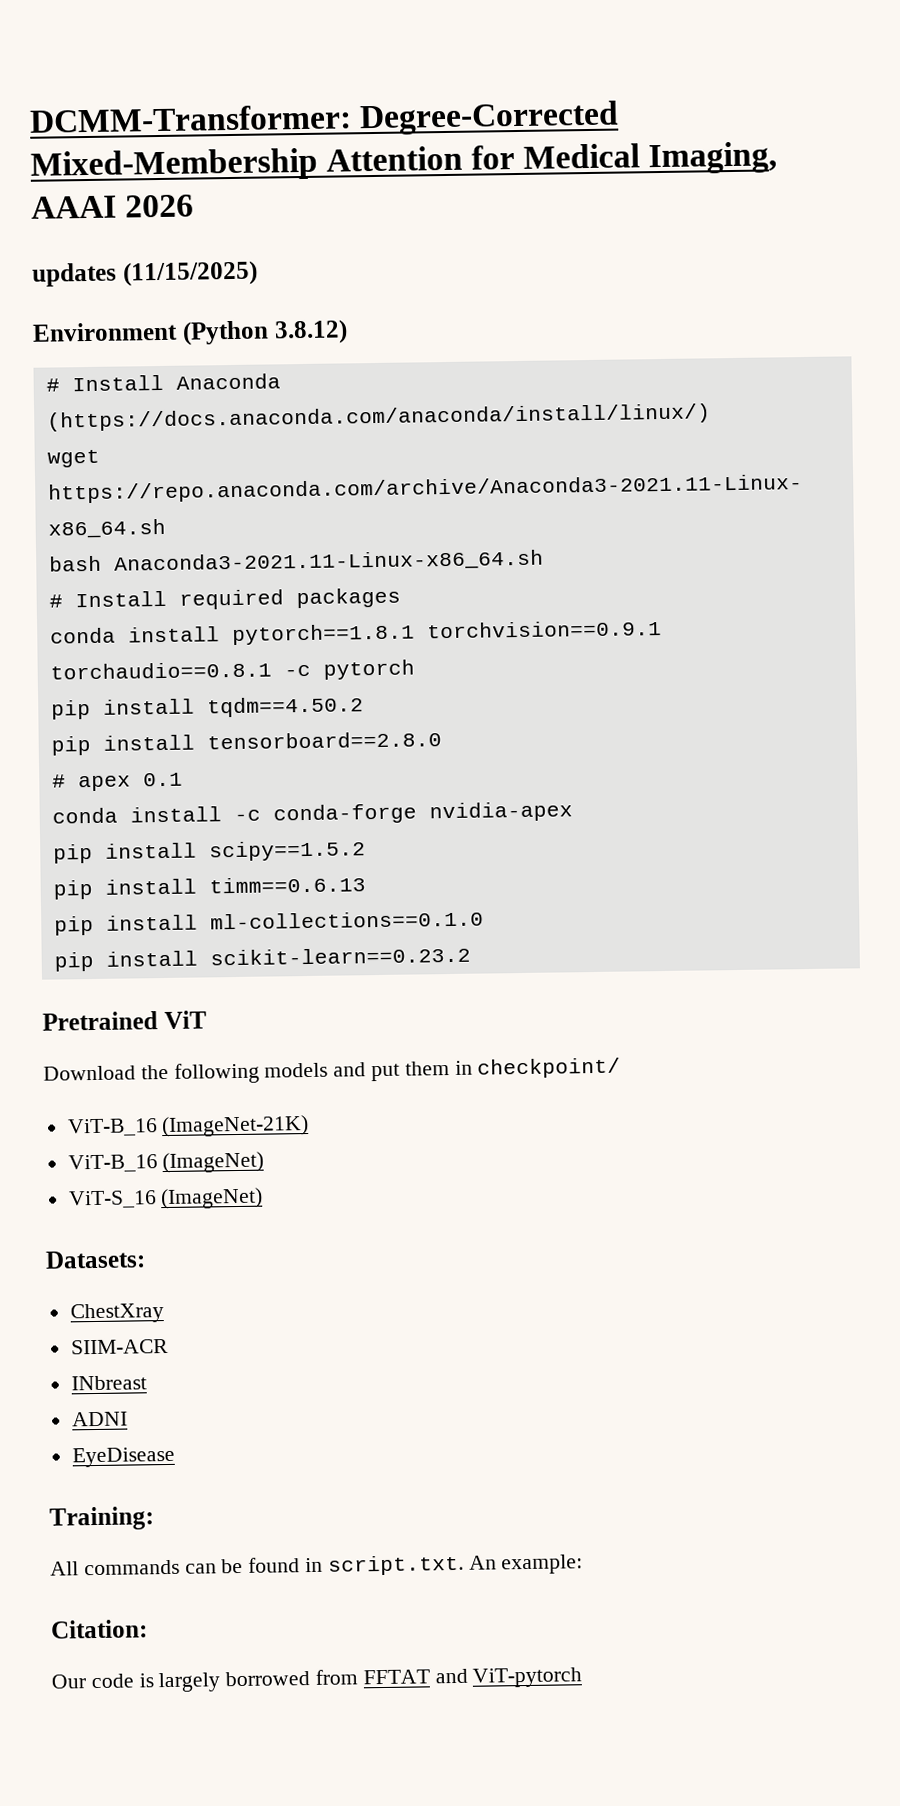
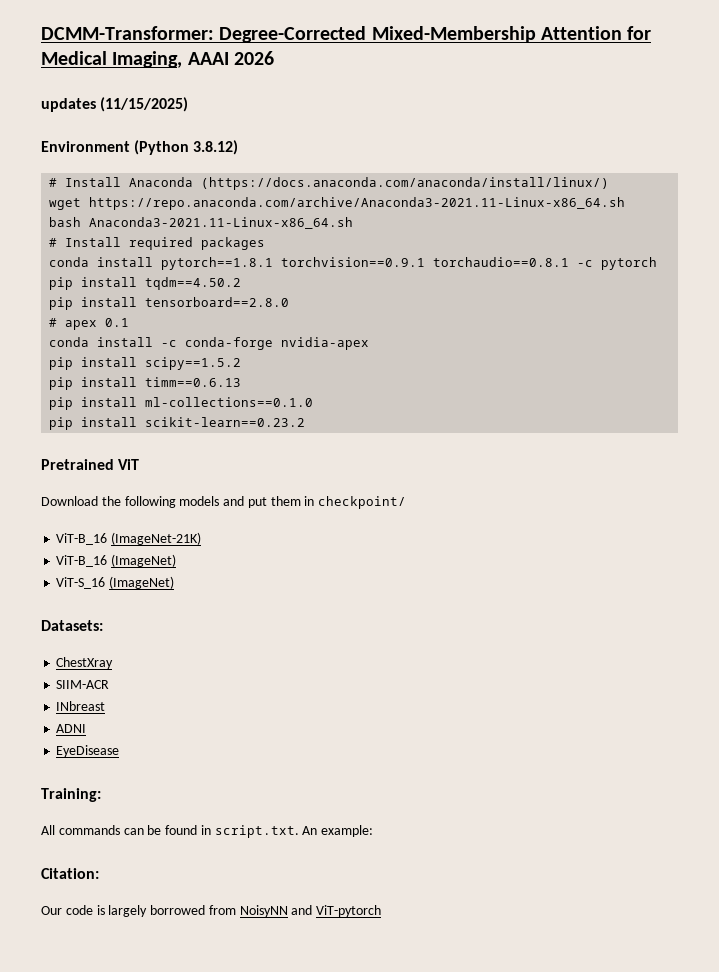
- Our code is largely borrowed from FFTAT and ViT-pytorch
+ Our code is largely borrowed from NoisyNN and ViT-pytorch

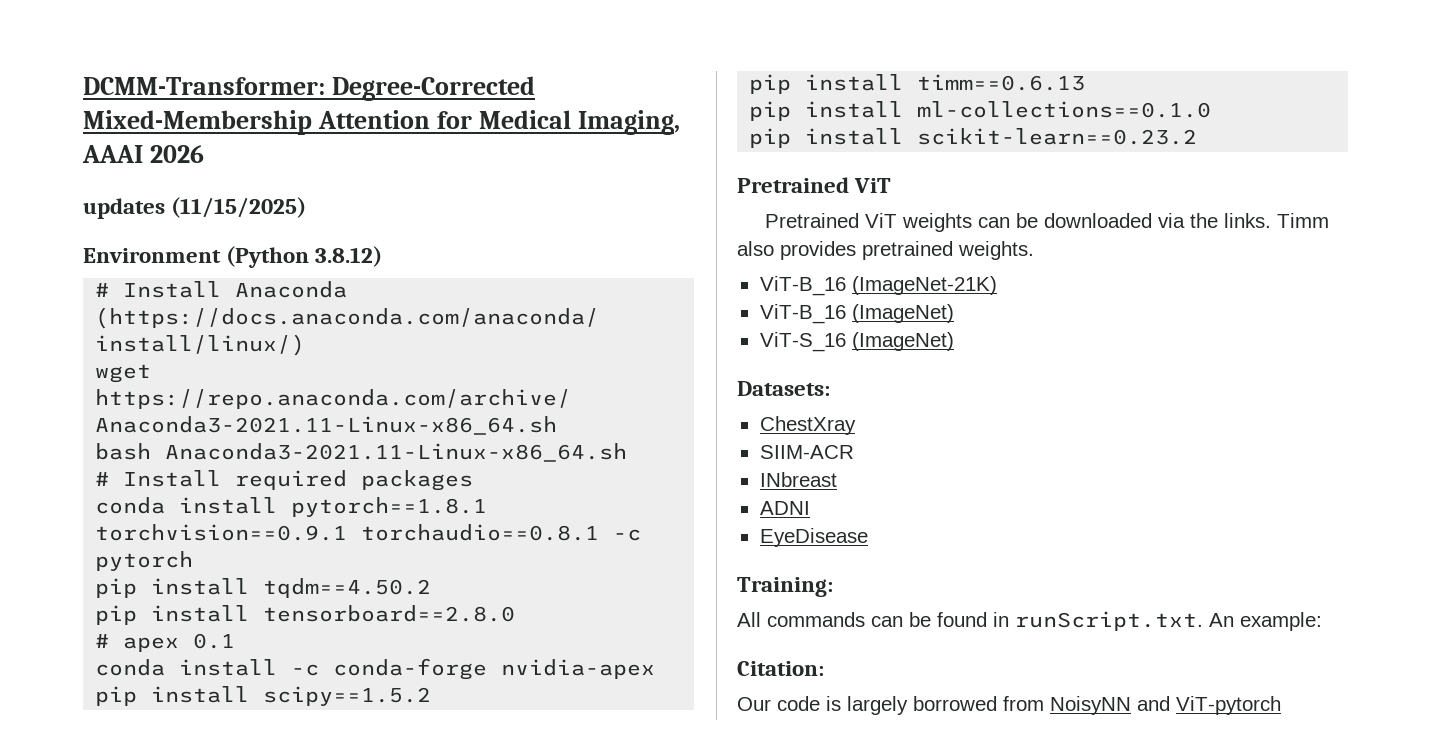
- Download the following models and put them in checkpoint/
+ Pretrained ViT weights can be downloaded via the links. Timm also provides pretrained weights.
- All commands can be found in script.txt. An example:
+ All commands can be found in runScript.txt. An example:

